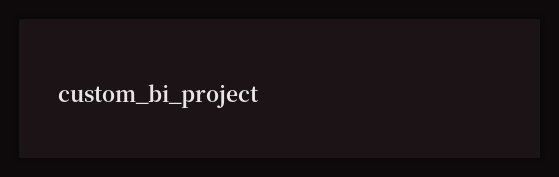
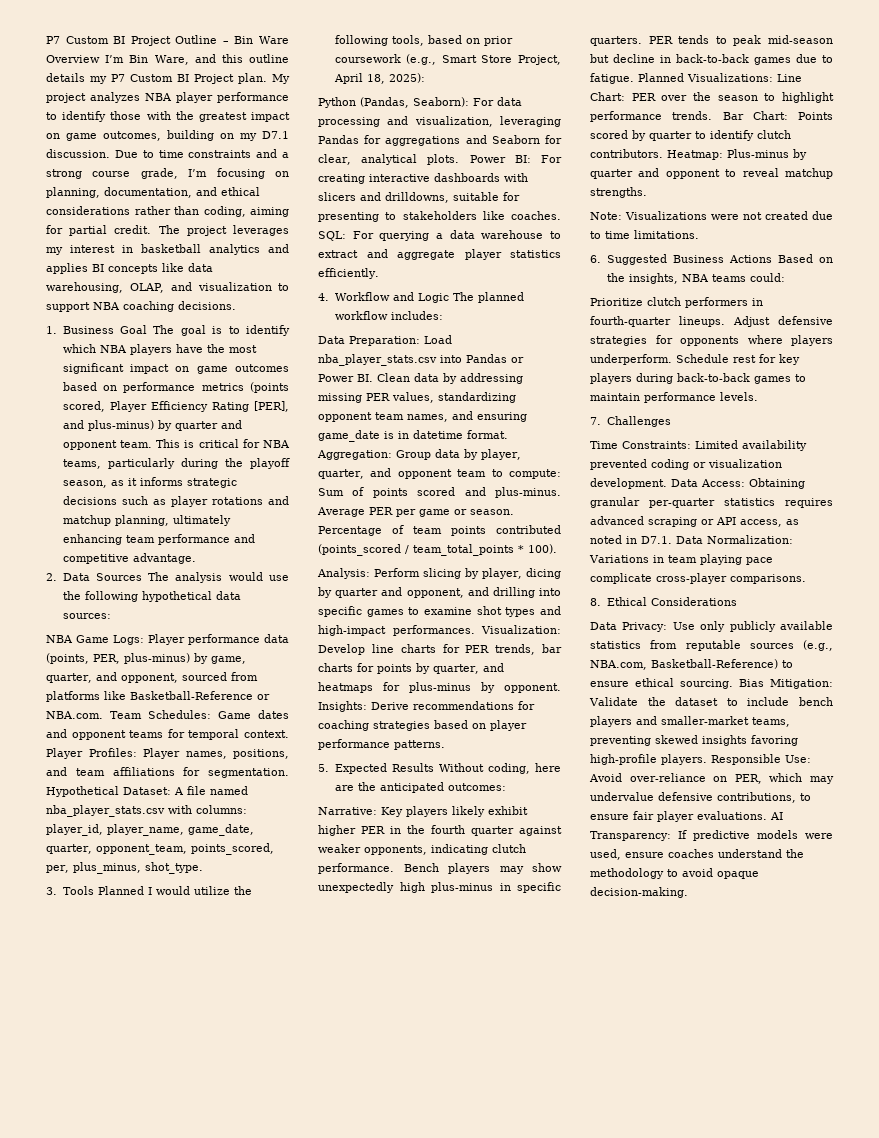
- custom_bi_project
+ P7 Custom BI Project Outline – Bin Ware Overview I’m Bin Ware, and this outline details my P7 Custom BI Project plan. My project analyzes NBA player performance to identify those with the greatest impact on game outcomes, building on my D7.1 discussion. Due to time constraints and a strong course grade, I’m focusing on planning, documentation, and ethical considerations rather than coding, aiming for partial credit. The project leverages my interest in basketball analytics and applies BI concepts like data warehousing, OLAP, and visualization to support NBA coaching decisions.
+ 1. Business Goal The goal is to identify which NBA players have the most significant impact on game outcomes based on performance metrics (points scored, Player Efficiency Rating [PER], and plus-minus) by quarter and opponent team. This is critical for NBA teams, particularly during the playoff season, as it informs strategic decisions such as player rotations and matchup planning, ultimately enhancing team performance and competitive advantage.
+ 2. Data Sources The analysis would use the following hypothetical data sources:
+ NBA Game Logs: Player performance data (points, PER, plus-minus) by game, quarter, and opponent, sourced from platforms like Basketball-Reference or NBA.com. Team Schedules: Game dates and opponent teams for temporal context. Player Profiles: Player names, positions, and team affiliations for segmentation. Hypothetical Dataset: A file named nba_player_stats.csv with columns: player_id, player_name, game_date, quarter, opponent_team, points_scored, per, plus_minus, shot_type.
+ 3. Tools Planned I would utilize the following tools, based on prior coursework (e.g., Smart Store Project, April 18, 2025):
+ Python (Pandas, Seaborn): For data processing and visualization, leveraging Pandas for aggregations and Seaborn for clear, analytical plots. Power BI: For creating interactive dashboards with slicers and drilldowns, suitable for presenting to stakeholders like coaches. SQL: For querying a data warehouse to extract and aggregate player statistics efficiently.
+ 4. Workflow and Logic The planned workflow includes:
+ Data Preparation: Load nba_player_stats.csv into Pandas or Power BI. Clean data by addressing missing PER values, standardizing opponent team names, and ensuring game_date is in datetime format. Aggregation: Group data by player, quarter, and opponent team to compute: Sum of points scored and plus-minus. Average PER per game or season. Percentage of team points contributed (points_scored / team_total_points * 100).
+ Analysis: Perform slicing by player, dicing by quarter and opponent, and drilling into specific games to examine shot types and high-impact performances. Visualization: Develop line charts for PER trends, bar charts for points by quarter, and heatmaps for plus-minus by opponent. Insights: Derive recommendations for coaching strategies based on player performance patterns.
+ 5. Expected Results Without coding, here are the anticipated outcomes:
+ Narrative: Key players likely exhibit higher PER in the fourth quarter against weaker opponents, indicating clutch performance. Bench players may show unexpectedly high plus-minus in specific quarters. PER tends to peak mid-season but decline in back-to-back games due to fatigue. Planned Visualizations: Line Chart: PER over the season to highlight performance trends. Bar Chart: Points scored by quarter to identify clutch contributors. Heatmap: Plus-minus by quarter and opponent to reveal matchup strengths.
+ Note: Visualizations were not created due to time limitations.
+ 6. Suggested Business Actions Based on the insights, NBA teams could:
+ Prioritize clutch performers in fourth-quarter lineups. Adjust defensive strategies for opponents where players underperform. Schedule rest for key players during back-to-back games to maintain performance levels.
+ 7. Challenges
+ Time Constraints: Limited availability prevented coding or visualization development. Data Access: Obtaining granular per-quarter statistics requires advanced scraping or API access, as noted in D7.1. Data Normalization: Variations in team playing pace complicate cross-player comparisons.
+ 8. Ethical Considerations
+ Data Privacy: Use only publicly available statistics from reputable sources (e.g., NBA.com, Basketball-Reference) to ensure ethical sourcing. Bias Mitigation: Validate the dataset to include bench players and smaller-market teams, preventing skewed insights favoring high-profile players. Responsible Use: Avoid over-reliance on PER, which may undervalue defensive contributions, to ensure fair player evaluations. AI Transparency: If predictive models were used, ensure coaches understand the methodology to avoid opaque decision-making.

